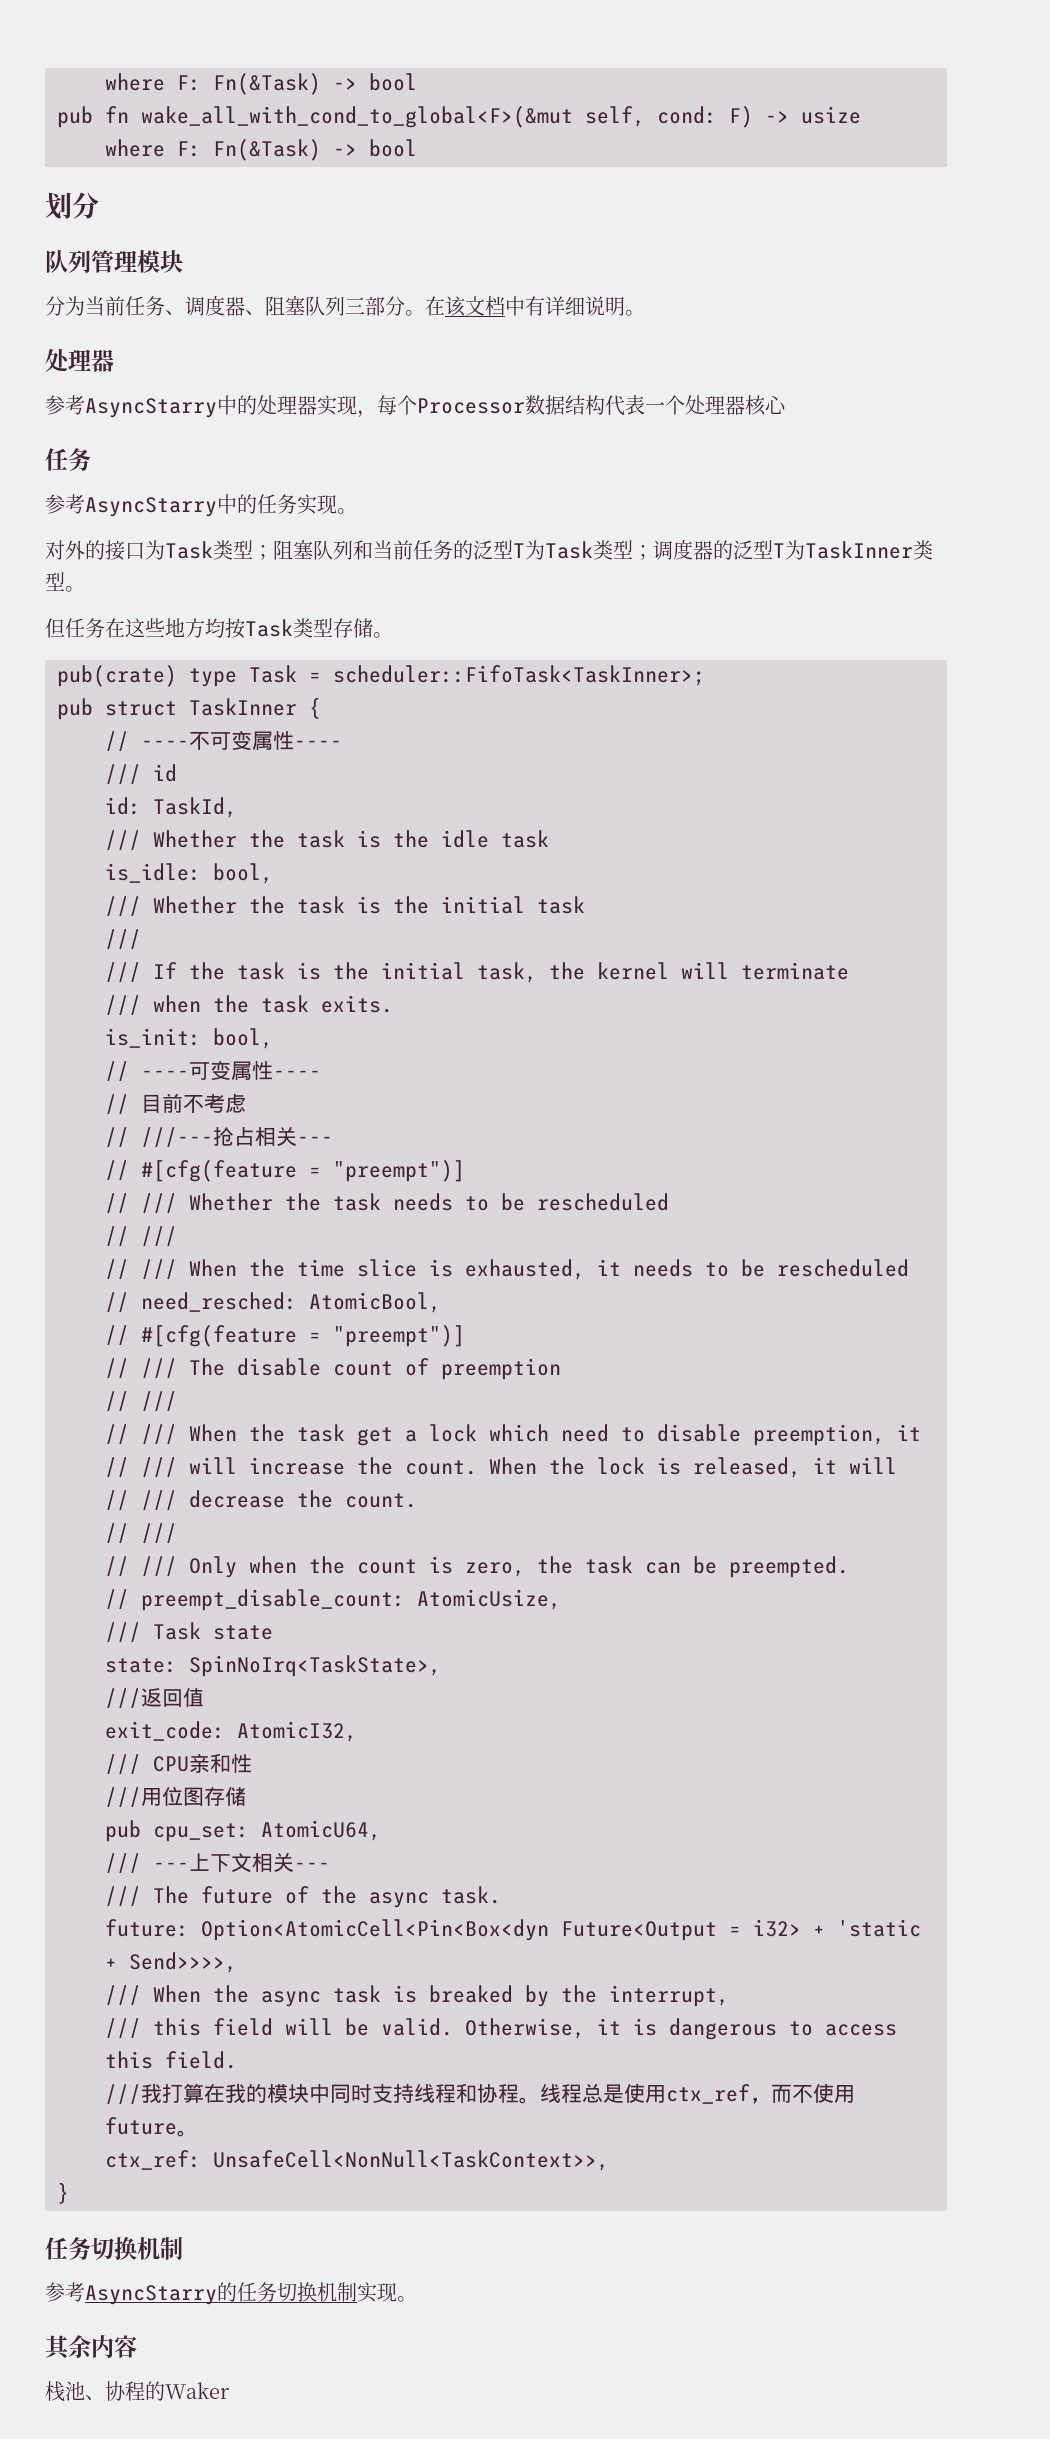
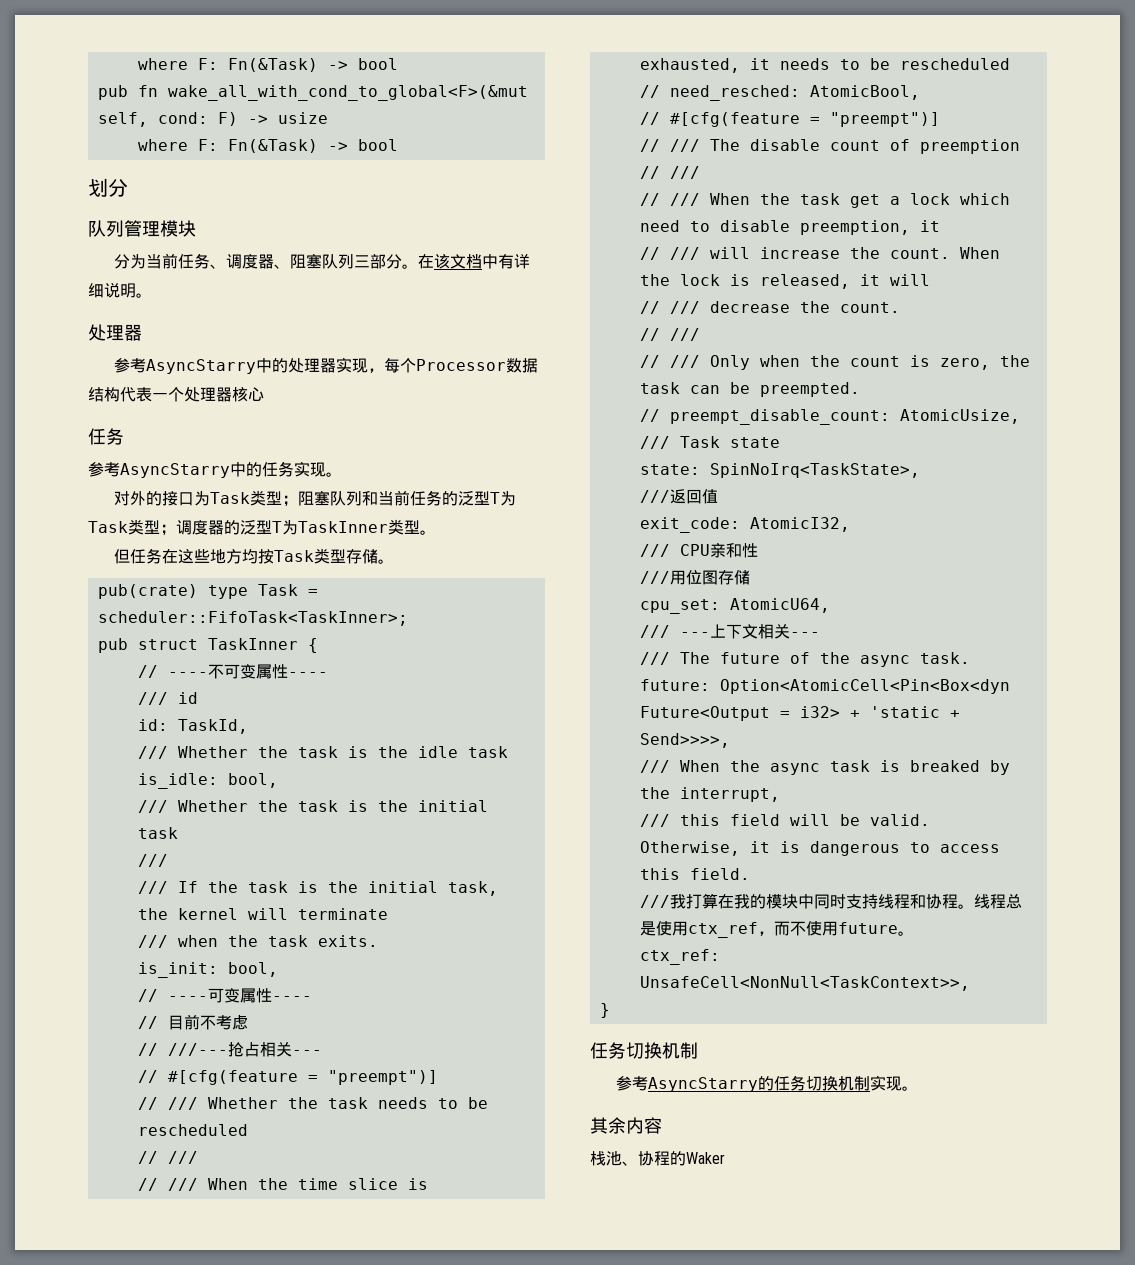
- pub cpu_set: AtomicU64,
+ cpu_set: AtomicU64,

